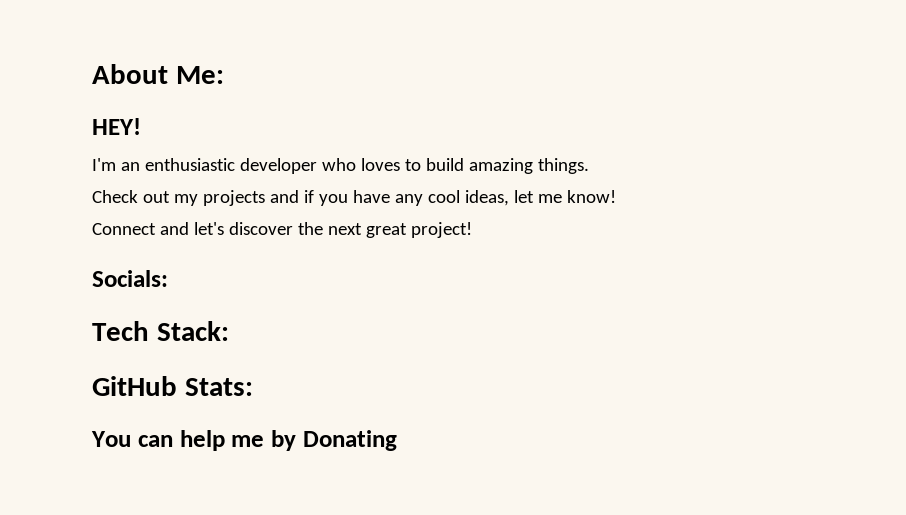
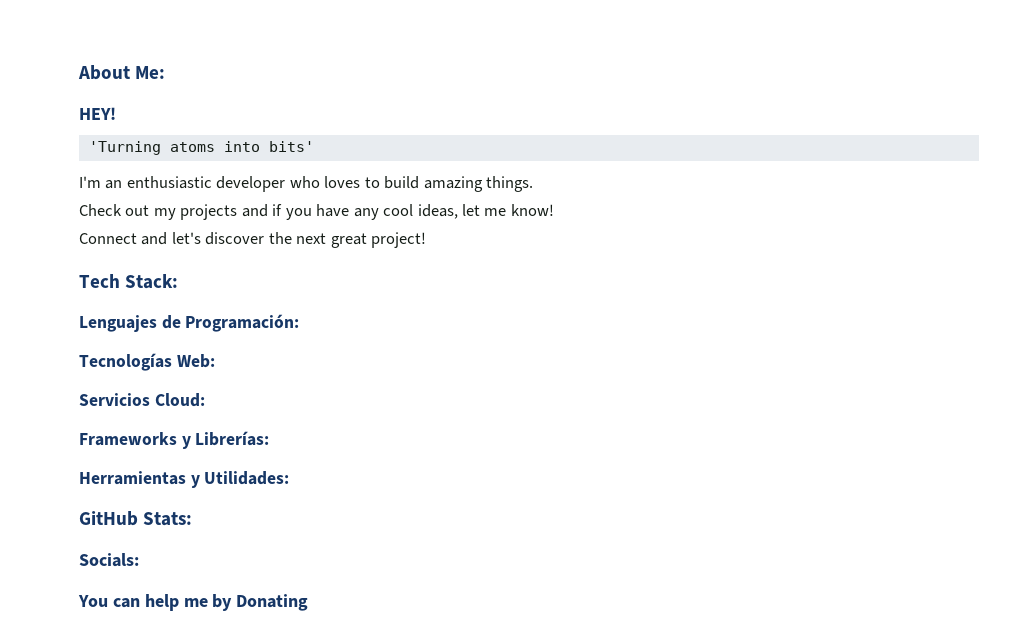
+ 'Turning atoms into bits'
- Socials:
+ Lenguajes de Programación:
+ Tecnologías Web:
+ Servicios Cloud:
+ Frameworks y Librerías:
+ Herramientas y Utilidades:
+ Socials:

